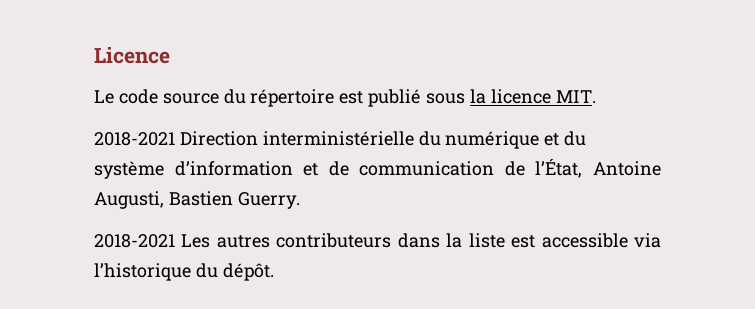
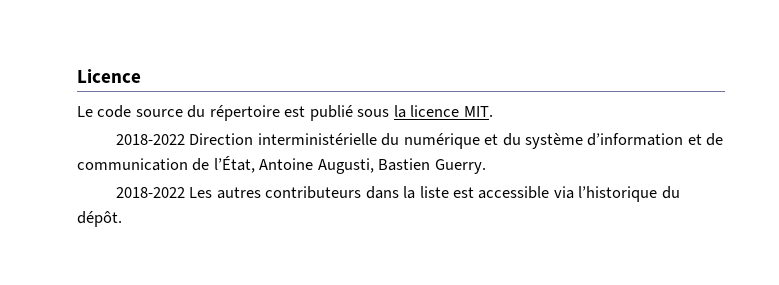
- 2018-2021 Direction interministérielle du numérique et du système d’information et de communication de l’État, Antoine Augusti, Bastien Guerry.
+ 2018-2022 Direction interministérielle du numérique et du système d’information et de communication de l’État, Antoine Augusti, Bastien Guerry.
- 2018-2021 Les autres contributeurs dans la liste est accessible via l’historique du dépôt.
+ 2018-2022 Les autres contributeurs dans la liste est accessible via l’historique du dépôt.

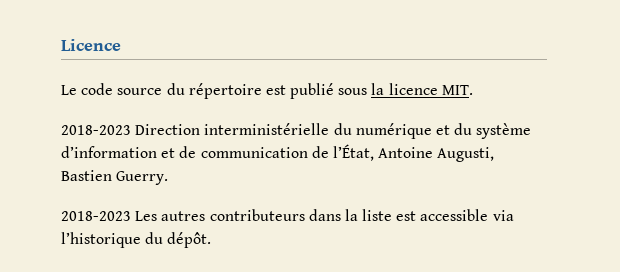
- 2018-2022 Direction interministérielle du numérique et du système d’information et de communication de l’État, Antoine Augusti, Bastien Guerry.
+ 2018-2023 Direction interministérielle du numérique et du système d’information et de communication de l’État, Antoine Augusti, Bastien Guerry.
- 2018-2022 Les autres contributeurs dans la liste est accessible via l’historique du dépôt.
+ 2018-2023 Les autres contributeurs dans la liste est accessible via l’historique du dépôt.

